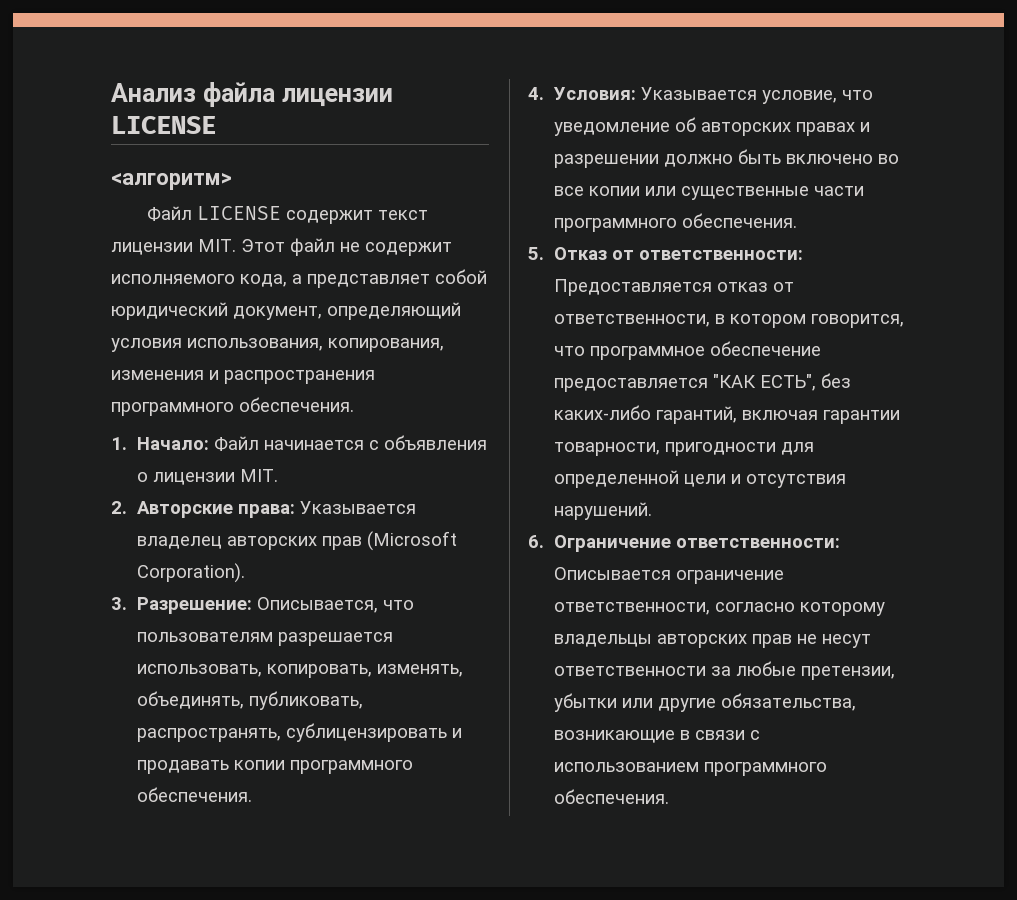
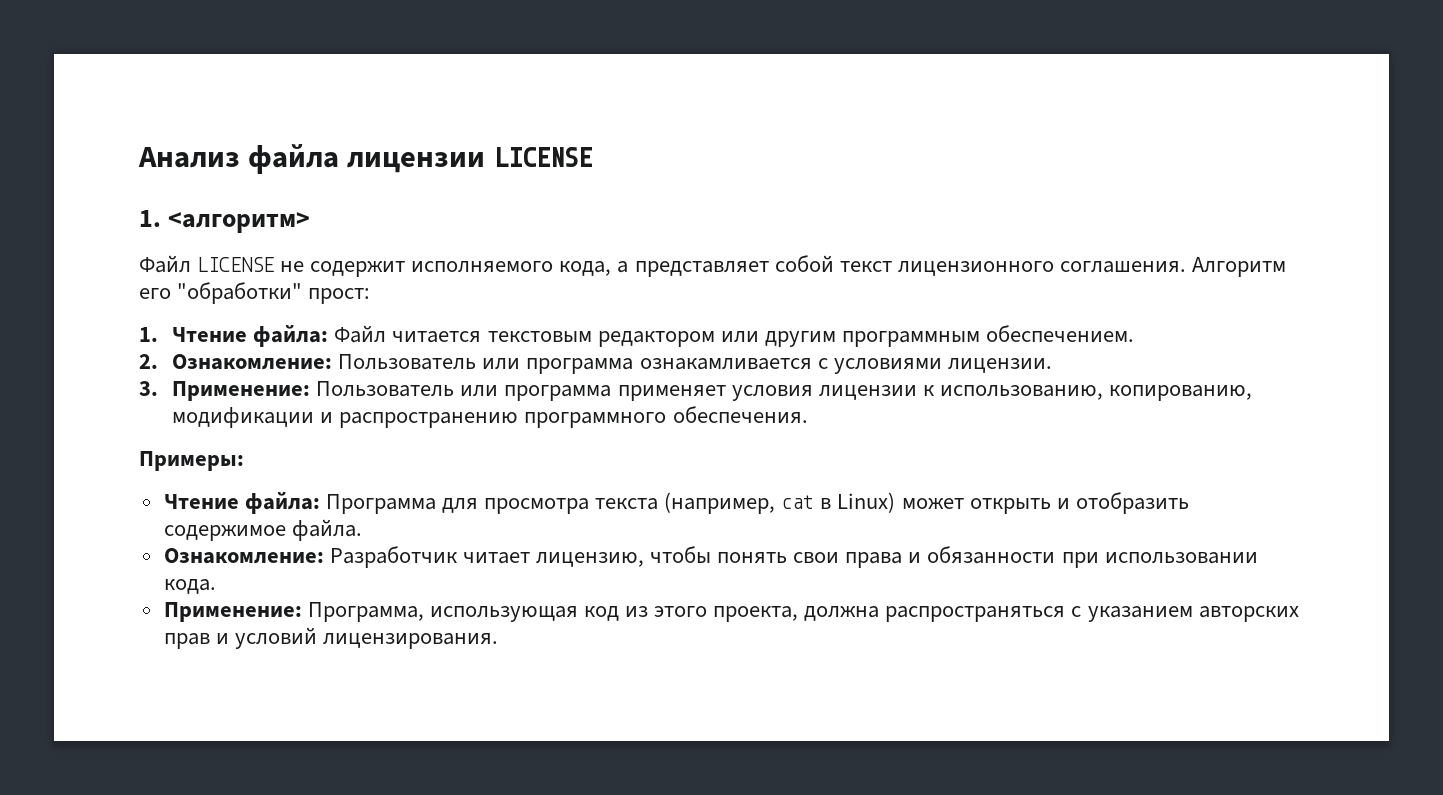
- <алгоритм>
+ 1. <алгоритм>
- Файл LICENSE содержит текст лицензии MIT. Этот файл не содержит исполняемого кода, а представляет собой юридический документ, определяющий условия использования, копирования, изменения и распространения программного обеспечения.
- 1. Начало: Файл начинается с объявления о лицензии MIT.
- 2. Авторские права: Указывается владелец авторских прав (Microsoft Corporation).
- 3. Разрешение: Описывается, что пользователям разрешается использовать, копировать, изменять, объединять, публиковать, распространять, сублицензировать и продавать копии программного обеспечения.
- 4. Условия: Указывается условие, что уведомление об авторских правах и разрешении должно быть включено во все копии или существенные части программного обеспечения.
- 5. Отказ от ответственности: Предоставляется отказ от ответственности, в котором говорится, что программное обеспечение предоставляется "КАК ЕСТЬ", без каких-либо гарантий, включая гарантии товарности, пригодности для определенной цели и отсутствия нарушений.
- 6. Ограничение ответственности: Описывается ограничение ответственности, согласно которому владельцы авторских прав не несут ответственности за любые претензии, убытки или другие обязательства, возникающие в связи с использованием программного обеспечения.
+ Файл LICENSE не содержит исполняемого кода, а представляет собой текст лицензионного соглашения. Алгоритм его "обработки" прост:
+ 1. Чтение файла: Файл читается текстовым редактором или другим программным обеспечением.
+ 2. Ознакомление: Пользователь или программа ознакамливается с условиями лицензии.
+ 3. Применение: Пользователь или программа применяет условия лицензии к использованию, копированию, модификации и распространению программного обеспечения.
+ Примеры:
+ Чтение файла: Программа для просмотра текста (например, cat в Linux) может открыть и отобразить содержимое файла.
+ Ознакомление: Разработчик читает лицензию, чтобы понять свои права и обязанности при использовании кода.
+ Применение: Программа, использующая код из этого проекта, должна распространяться с указанием авторских прав и условий лицензирования.

